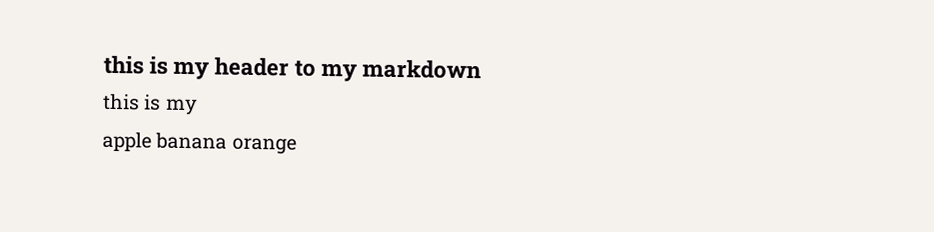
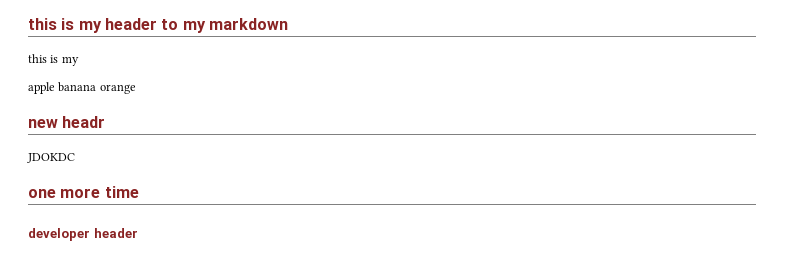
+ new headr
+ JDOKDC
+ one more time
+ developer header

